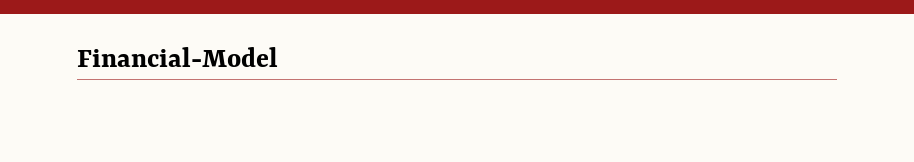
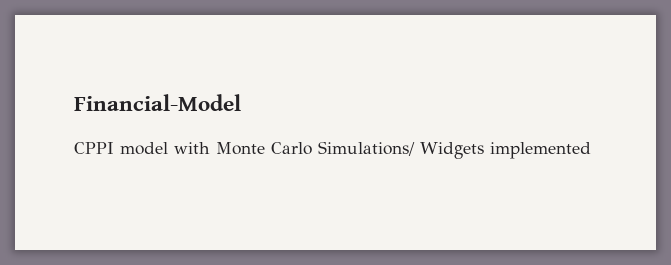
+ CPPI model with Monte Carlo Simulations/ Widgets implemented

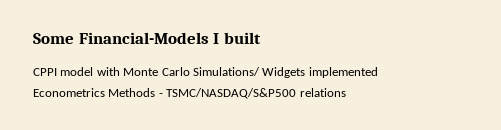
- Financial-Model
+ Some Financial-Models I built
+ Econometrics Methods - TSMC/NASDAQ/S&P500 relations

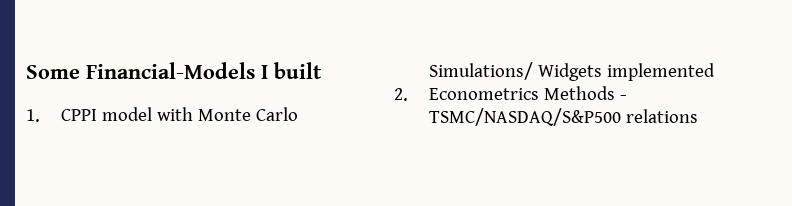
- CPPI model with Monte Carlo Simulations/ Widgets implemented
+ 1. CPPI model with Monte Carlo Simulations/ Widgets implemented
- Econometrics Methods - TSMC/NASDAQ/S&P500 relations
+ 2. Econometrics Methods - TSMC/NASDAQ/S&P500 relations

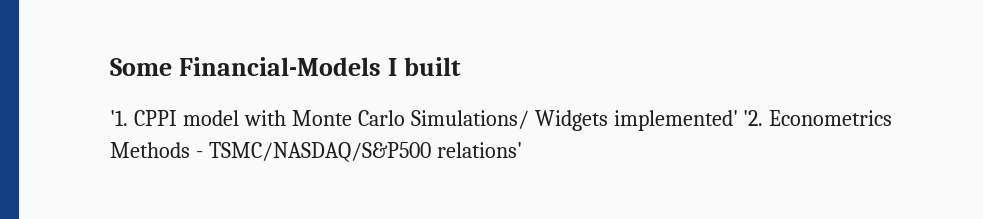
- 1. CPPI model with Monte Carlo Simulations/ Widgets implemented
- 2. Econometrics Methods - TSMC/NASDAQ/S&P500 relations
+ '1. CPPI model with Monte Carlo Simulations/ Widgets implemented' '2. Econometrics Methods - TSMC/NASDAQ/S&P500 relations'

